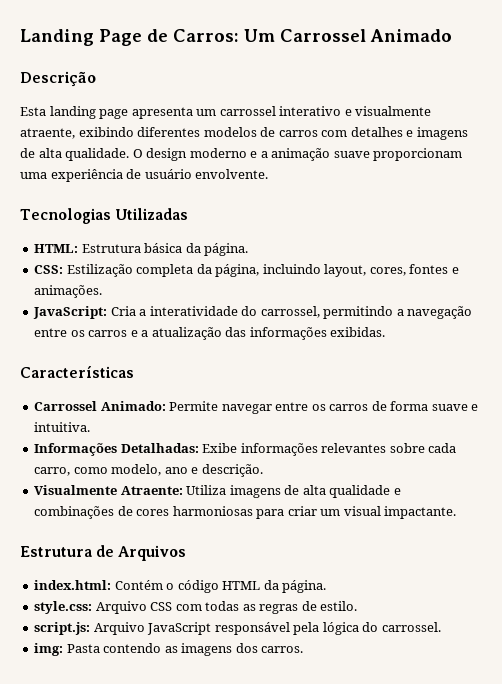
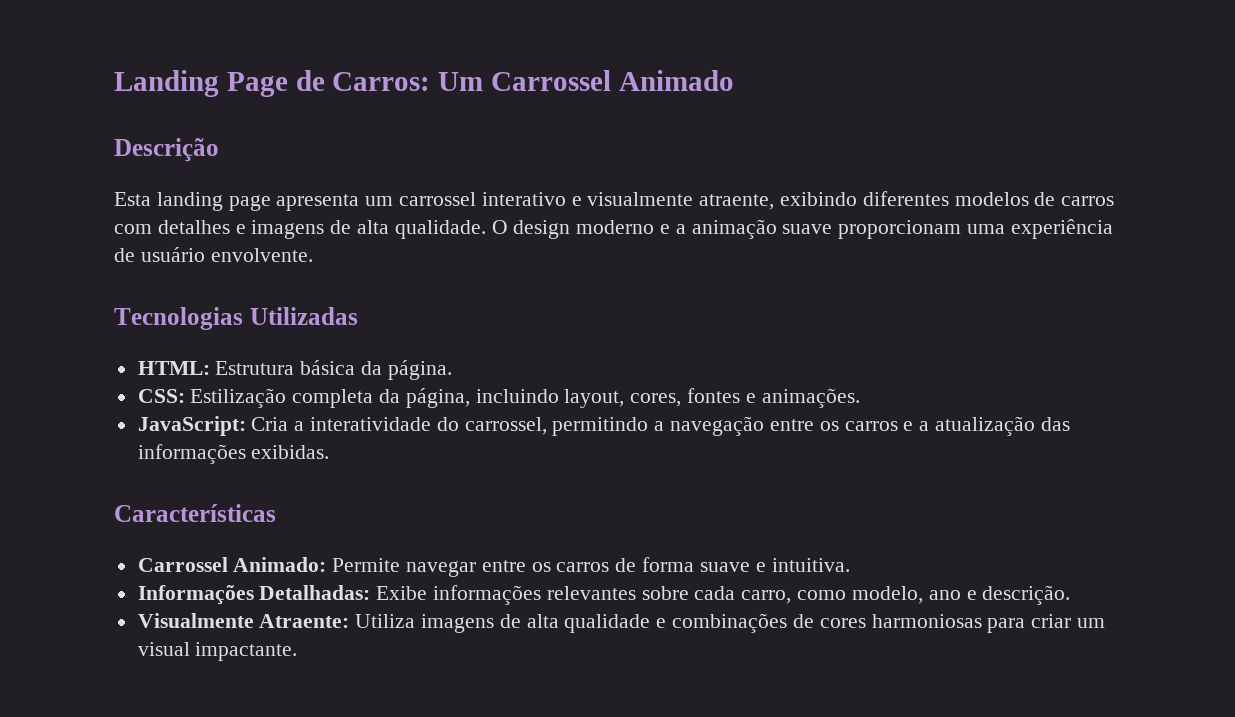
- Estrutura de Arquivos
- index.html: Contém o código HTML da página.
- style.css: Arquivo CSS com todas as regras de estilo.
- script.js: Arquivo JavaScript responsável pela lógica do carrossel.
- img: Pasta contendo as imagens dos carros.

